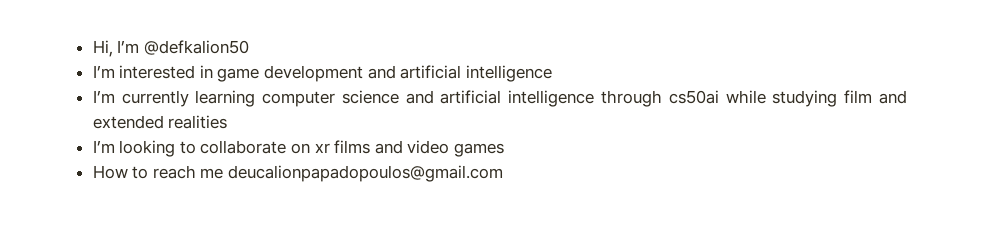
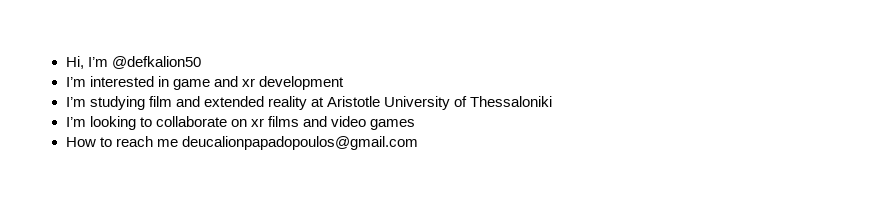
- I’m interested in game development and artificial intelligence
- I’m currently learning computer science and artificial intelligence through cs50ai while studying film and extended realities
+ I’m interested in game and xr development
+ I’m studying film and extended reality at Aristotle University of Thessaloniki

